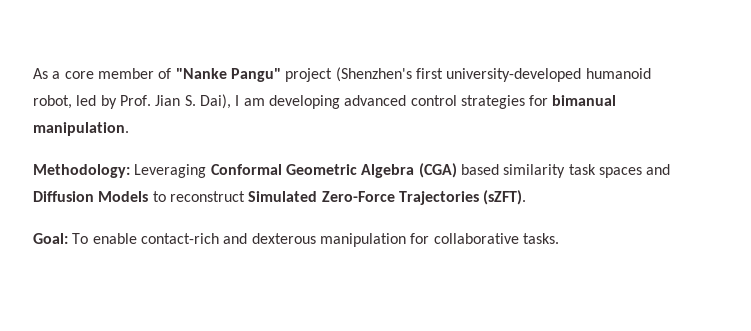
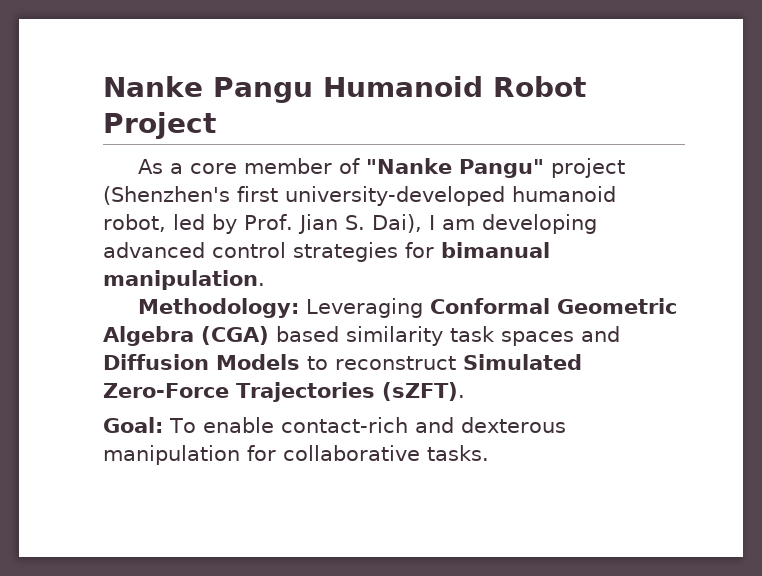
+ Nanke Pangu Humanoid Robot Project

